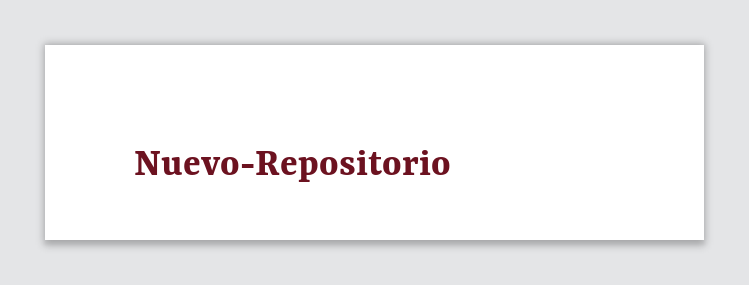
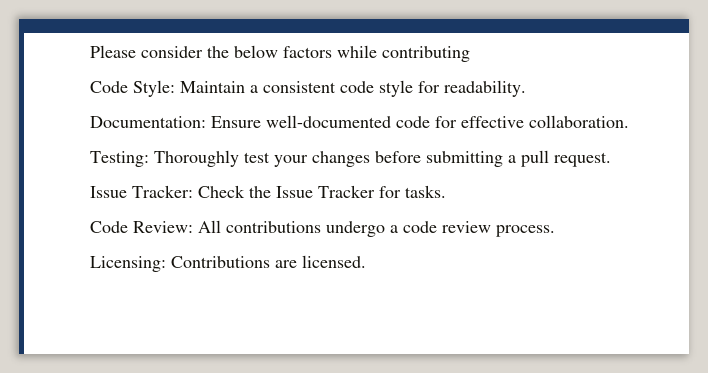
- Nuevo-Repositorio
+ Please consider the below factors while contributing
+ Code Style: Maintain a consistent code style for readability.
+ Documentation: Ensure well-documented code for effective collaboration.
+ Testing: Thoroughly test your changes before submitting a pull request.
+ Issue Tracker: Check the Issue Tracker for tasks.
+ Code Review: All contributions undergo a code review process.
+ Licensing: Contributions are licensed.

